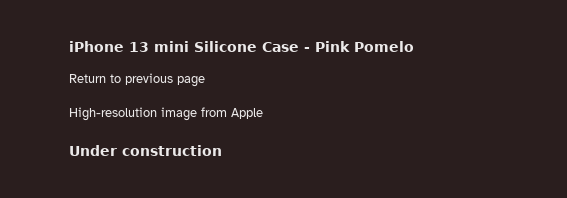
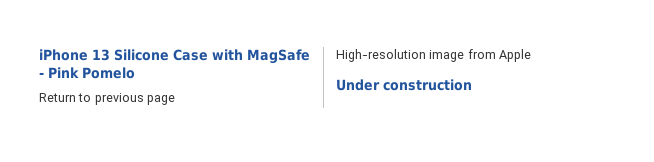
- iPhone 13 mini Silicone Case - Pink Pomelo
+ iPhone 13 Silicone Case with MagSafe - Pink Pomelo

